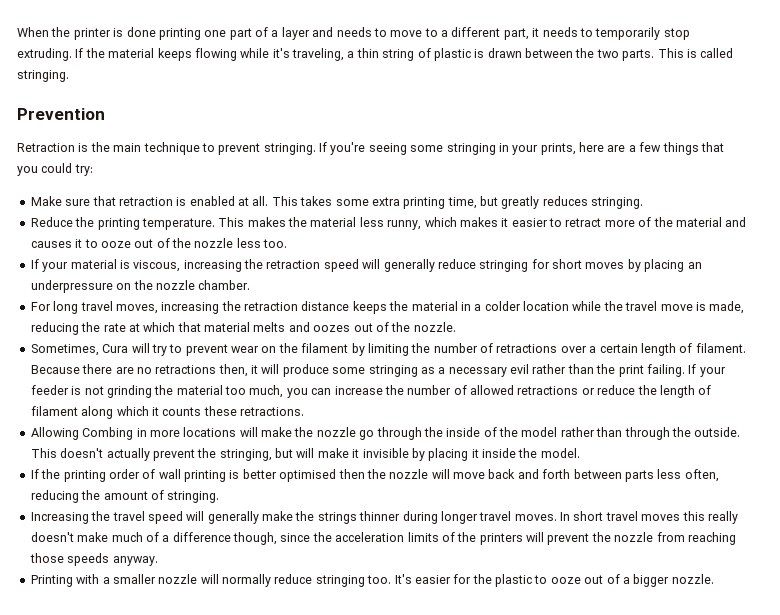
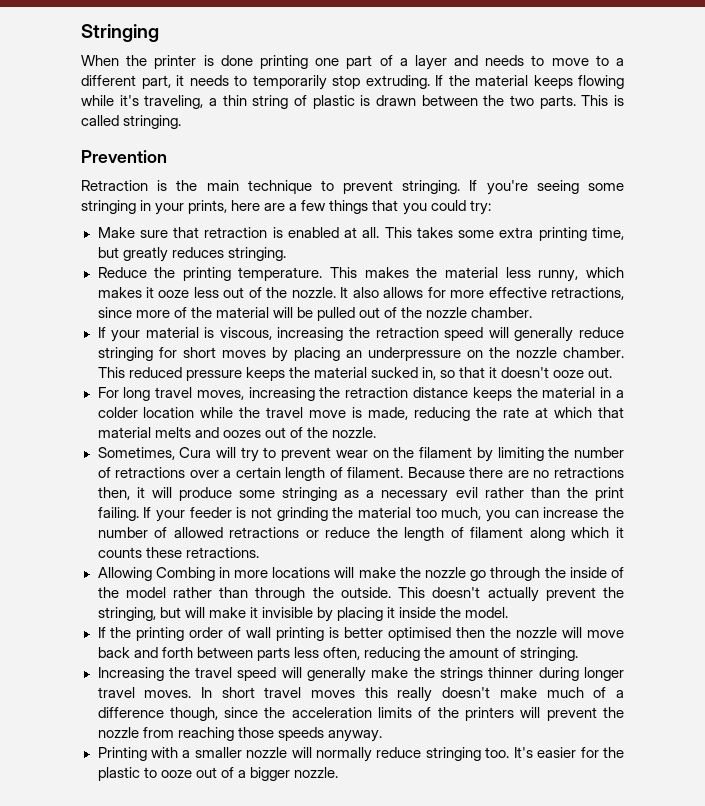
+ Stringing
- This makes the material less runny, which makes it easier to retract more of the material and causes it to ooze out of the nozzle less too.
+ This makes the material less runny, which makes it ooze less out of the nozzle. It also allows for more effective retractions, since more of the material will be pulled out of the nozzle chamber.
+ This reduced pressure keeps the material sucked in, so that it doesn't ooze out.

